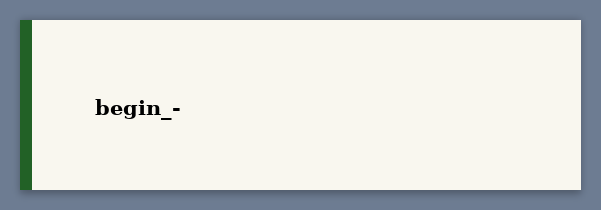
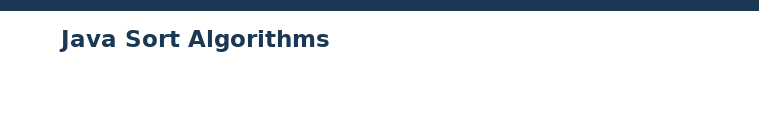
- begin_-
+ Java Sort Algorithms

